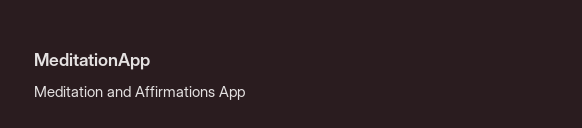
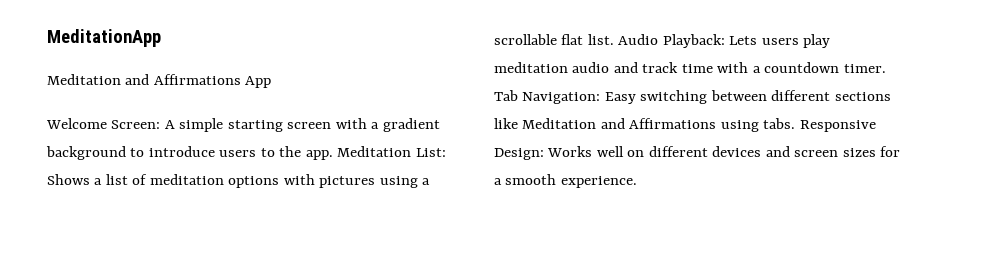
+ Welcome Screen: A simple starting screen with a gradient background to introduce users to the app. Meditation List: Shows a list of meditation options with pictures using a scrollable flat list. Audio Playback: Lets users play meditation audio and track time with a countdown timer. Tab Navigation: Easy switching between different sections like Meditation and Affirmations using tabs. Responsive Design: Works well on different devices and screen sizes for a smooth experience.

